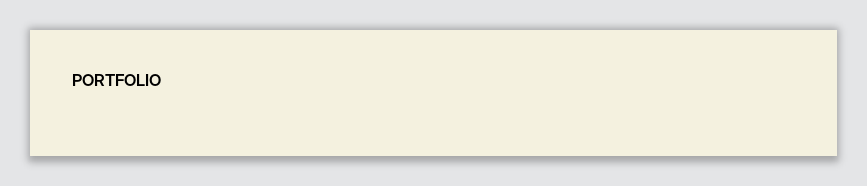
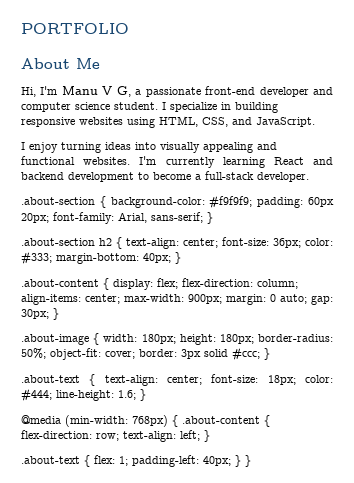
+ About Me
+ Hi, I'm Manu V G, a passionate front-end developer and computer science student. I specialize in building responsive websites using HTML, CSS, and JavaScript.
+ I enjoy turning ideas into visually appealing and functional websites. I'm currently learning React and backend development to become a full-stack developer.
+ .about-section { background-color: #f9f9f9; padding: 60px 20px; font-family: Arial, sans-serif; }
+ .about-section h2 { text-align: center; font-size: 36px; color: #333; margin-bottom: 40px; }
+ .about-content { display: flex; flex-direction: column; align-items: center; max-width: 900px; margin: 0 auto; gap: 30px; }
+ .about-image { width: 180px; height: 180px; border-radius: 50%; object-fit: cover; border: 3px solid #ccc; }
+ .about-text { text-align: center; font-size: 18px; color: #444; line-height: 1.6; }
+ @media (min-width: 768px) { .about-content { flex-direction: row; text-align: left; }
+ .about-text { flex: 1; padding-left: 40px; } }

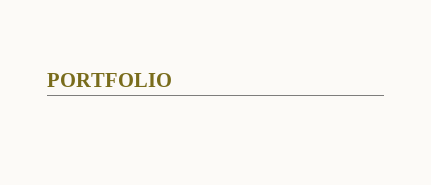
- About Me
- Hi, I'm Manu V G, a passionate front-end developer and computer science student. I specialize in building responsive websites using HTML, CSS, and JavaScript.
- I enjoy turning ideas into visually appealing and functional websites. I'm currently learning React and backend development to become a full-stack developer.
- .about-section { background-color: #f9f9f9; padding: 60px 20px; font-family: Arial, sans-serif; }
- .about-section h2 { text-align: center; font-size: 36px; color: #333; margin-bottom: 40px; }
- .about-content { display: flex; flex-direction: column; align-items: center; max-width: 900px; margin: 0 auto; gap: 30px; }
- .about-image { width: 180px; height: 180px; border-radius: 50%; object-fit: cover; border: 3px solid #ccc; }
- .about-text { text-align: center; font-size: 18px; color: #444; line-height: 1.6; }
- @media (min-width: 768px) { .about-content { flex-direction: row; text-align: left; }
- .about-text { flex: 1; padding-left: 40px; } }

